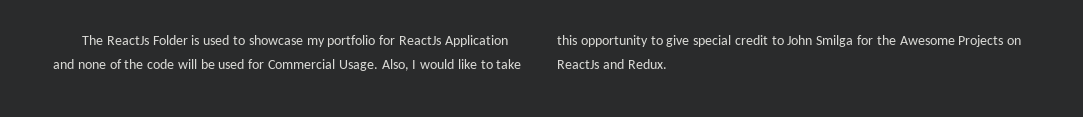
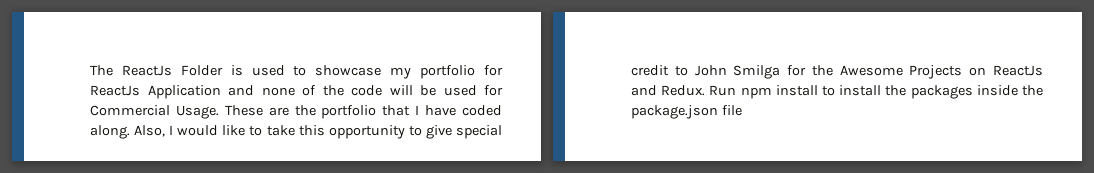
+ These are the portfolio that I have coded along.
+ Run npm install to install the packages inside the package.json file

